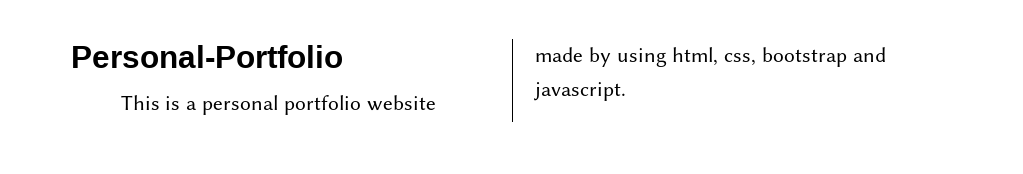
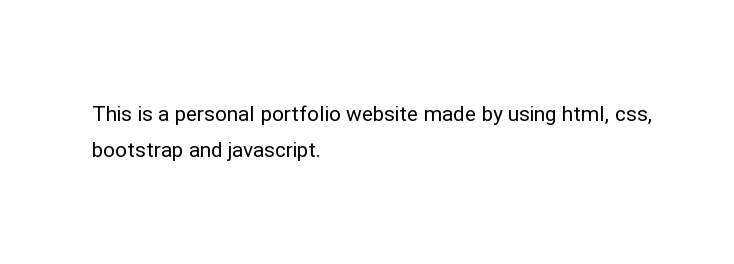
- Personal-Portfolio

